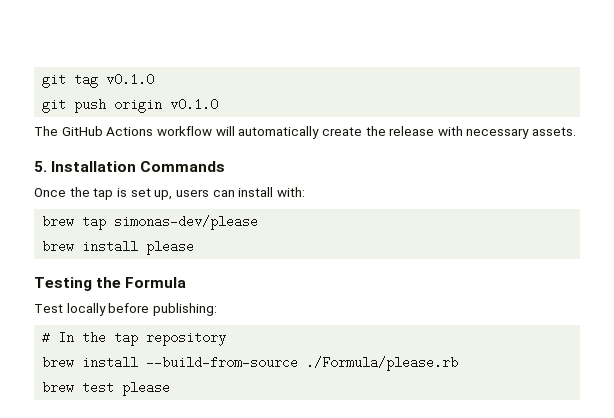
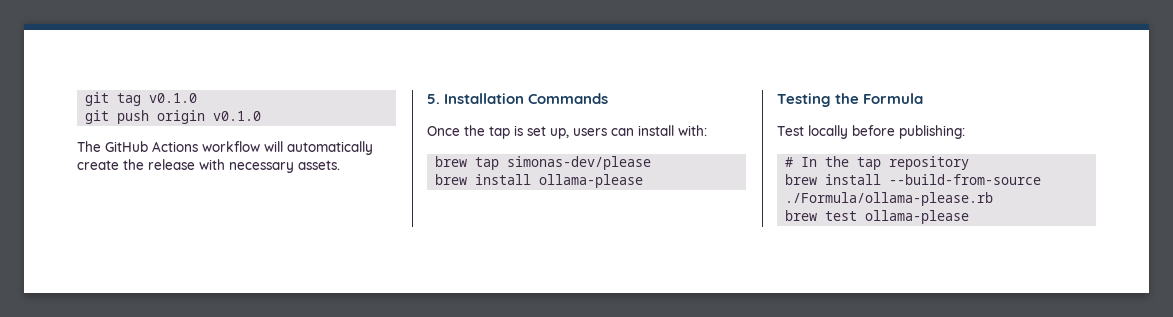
- brew install please
+ brew install ollama-please
- brew install --build-from-source ./Formula/please.rb
+ brew install --build-from-source ./Formula/ollama-please.rb
- brew test please
+ brew test ollama-please

